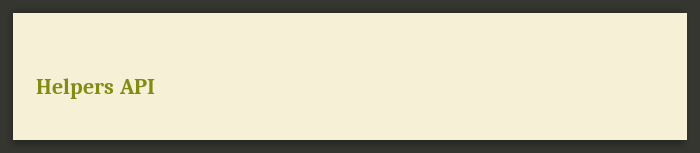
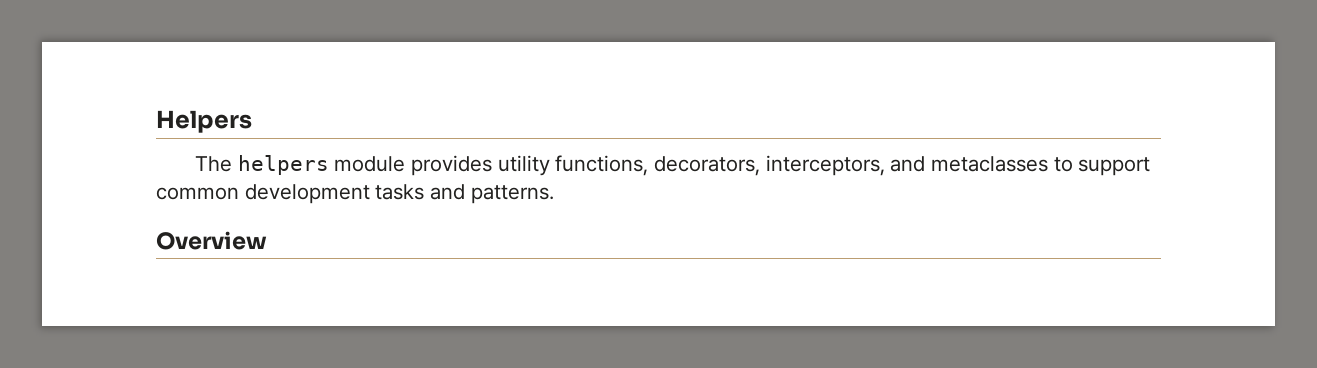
- Helpers API
+ Helpers
+ The helpers module provides utility functions, decorators, interceptors, and metaclasses to support common development tasks and patterns.
+ Overview

